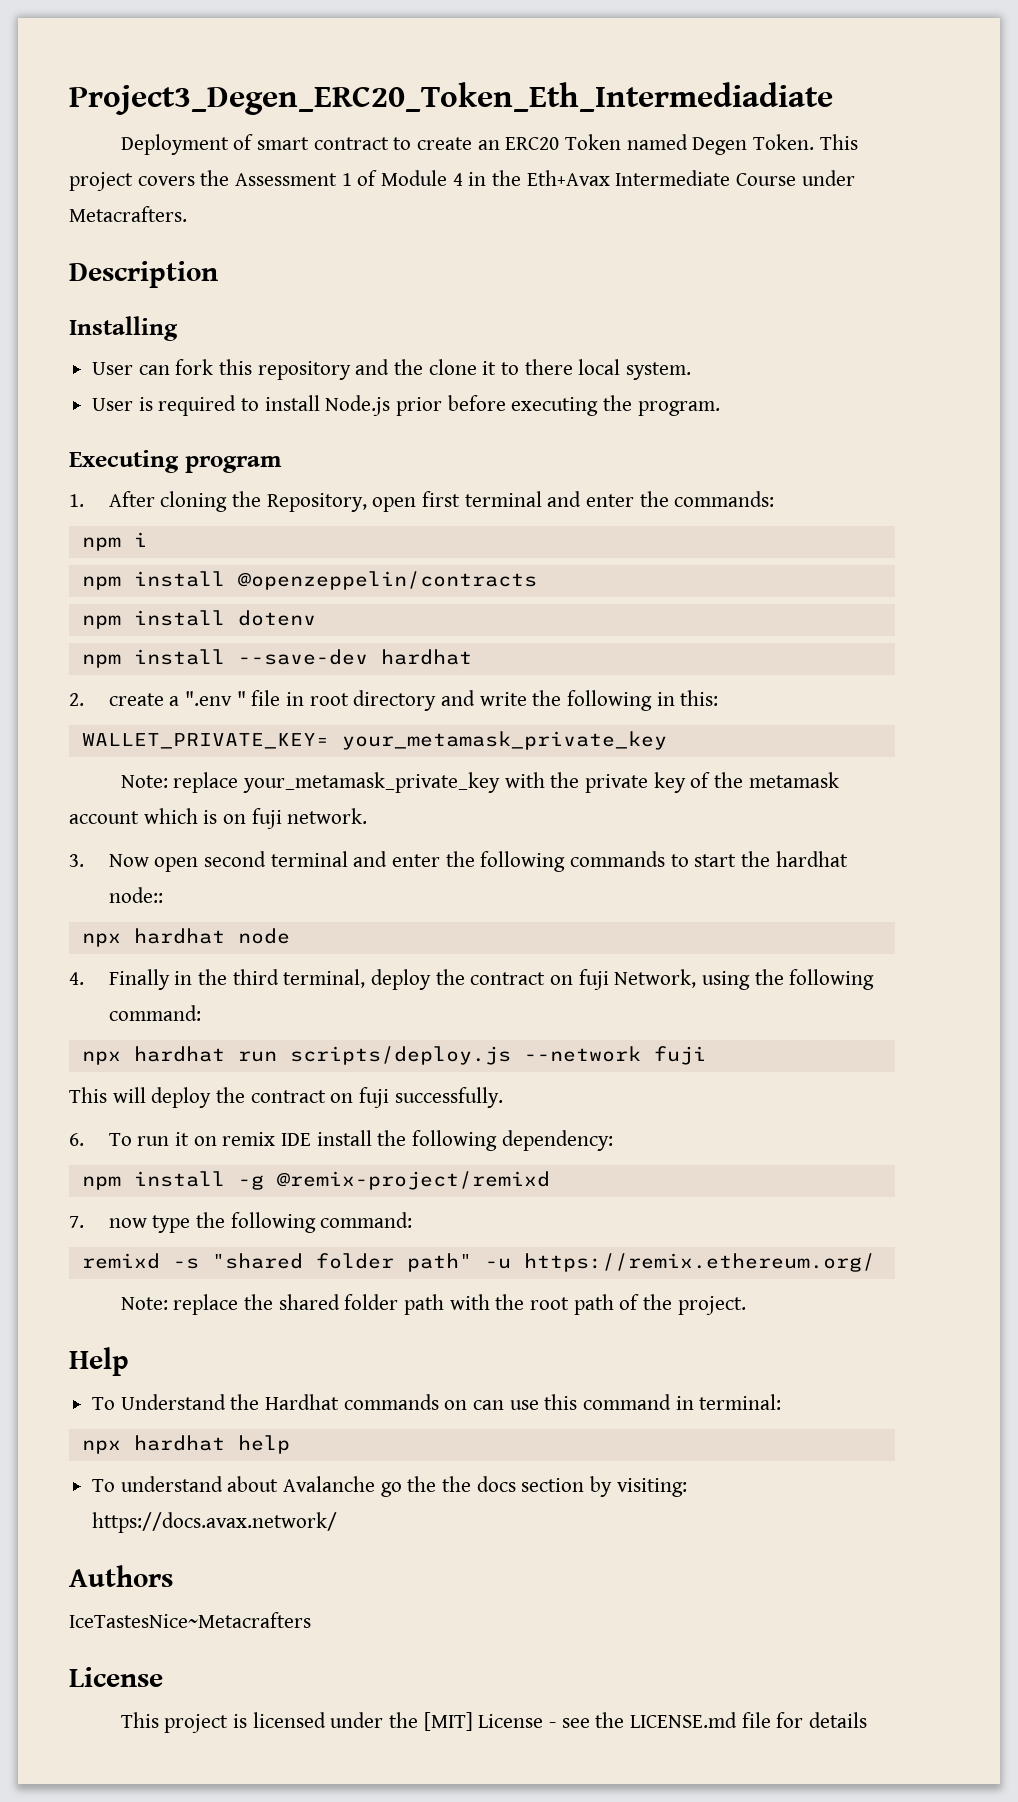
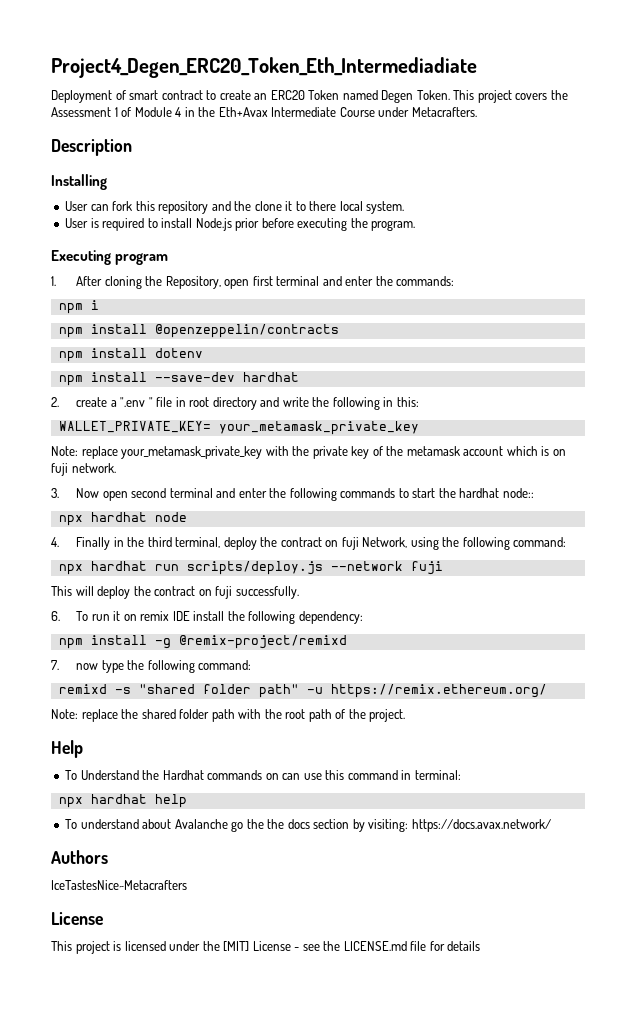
- Project3_Degen_ERC20_Token_Eth_Intermediadiate
+ Project4_Degen_ERC20_Token_Eth_Intermediadiate

